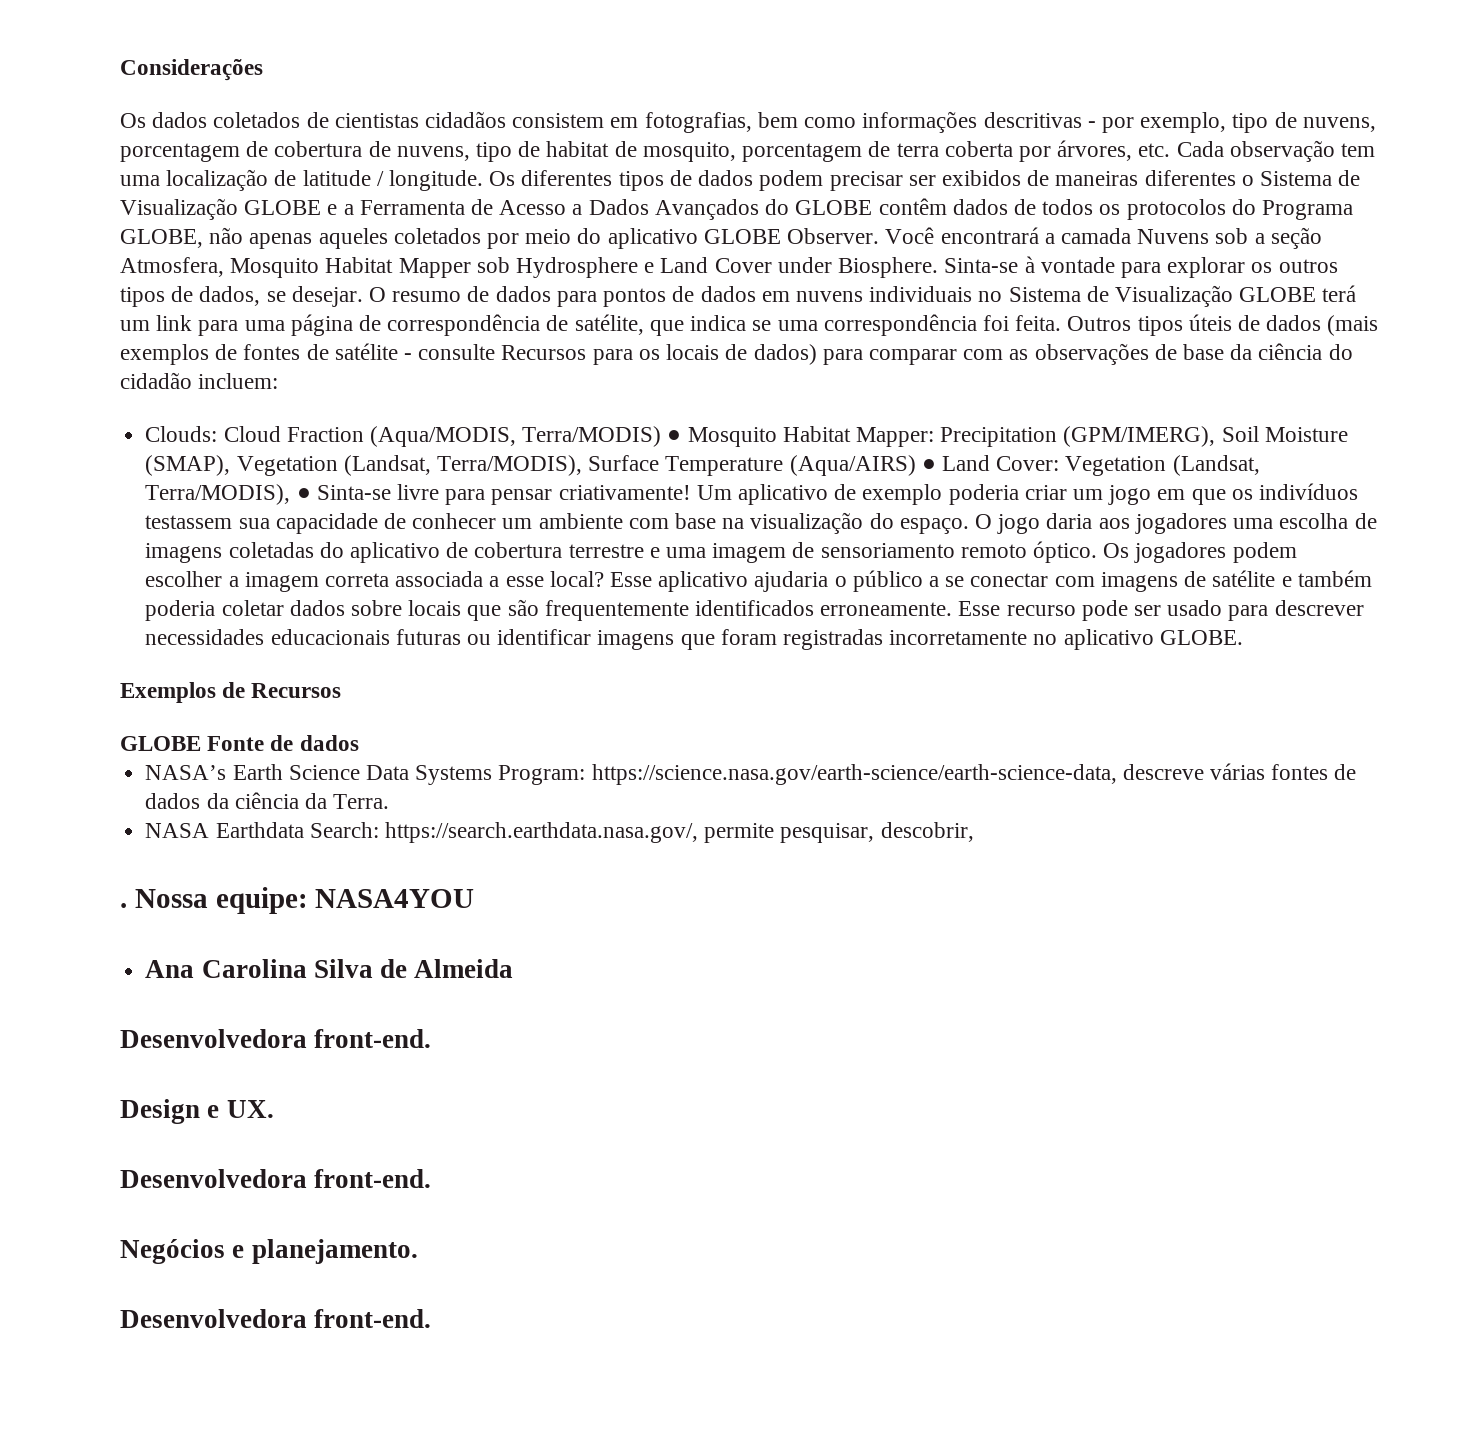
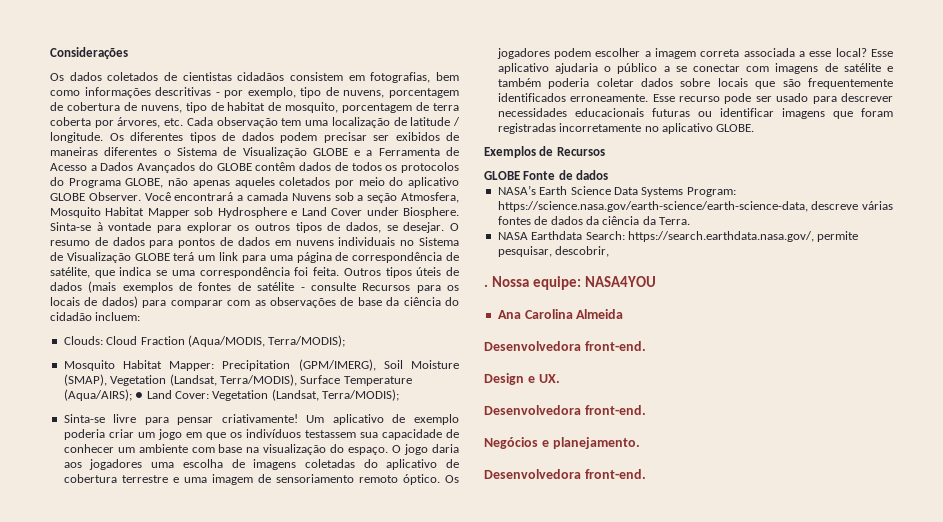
- Clouds: Cloud Fraction (Aqua/MODIS, Terra/MODIS) ● Mosquito Habitat Mapper: Precipitation (GPM/IMERG), Soil Moisture (SMAP), Vegetation (Landsat, Terra/MODIS), Surface Temperature (Aqua/AIRS) ● Land Cover: Vegetation (Landsat, Terra/MODIS), ● Sinta-se livre para pensar criativamente!
+ Clouds: Cloud Fraction (Aqua/MODIS, Terra/MODIS);
+ Mosquito Habitat Mapper: Precipitation (GPM/IMERG), Soil Moisture (SMAP), Vegetation (Landsat, Terra/MODIS), Surface Temperature (Aqua/AIRS); ● Land Cover: Vegetation (Landsat, Terra/MODIS);
+ Sinta-se livre para pensar criativamente!
- Ana Carolina Silva de Almeida
+ Ana Carolina Almeida

